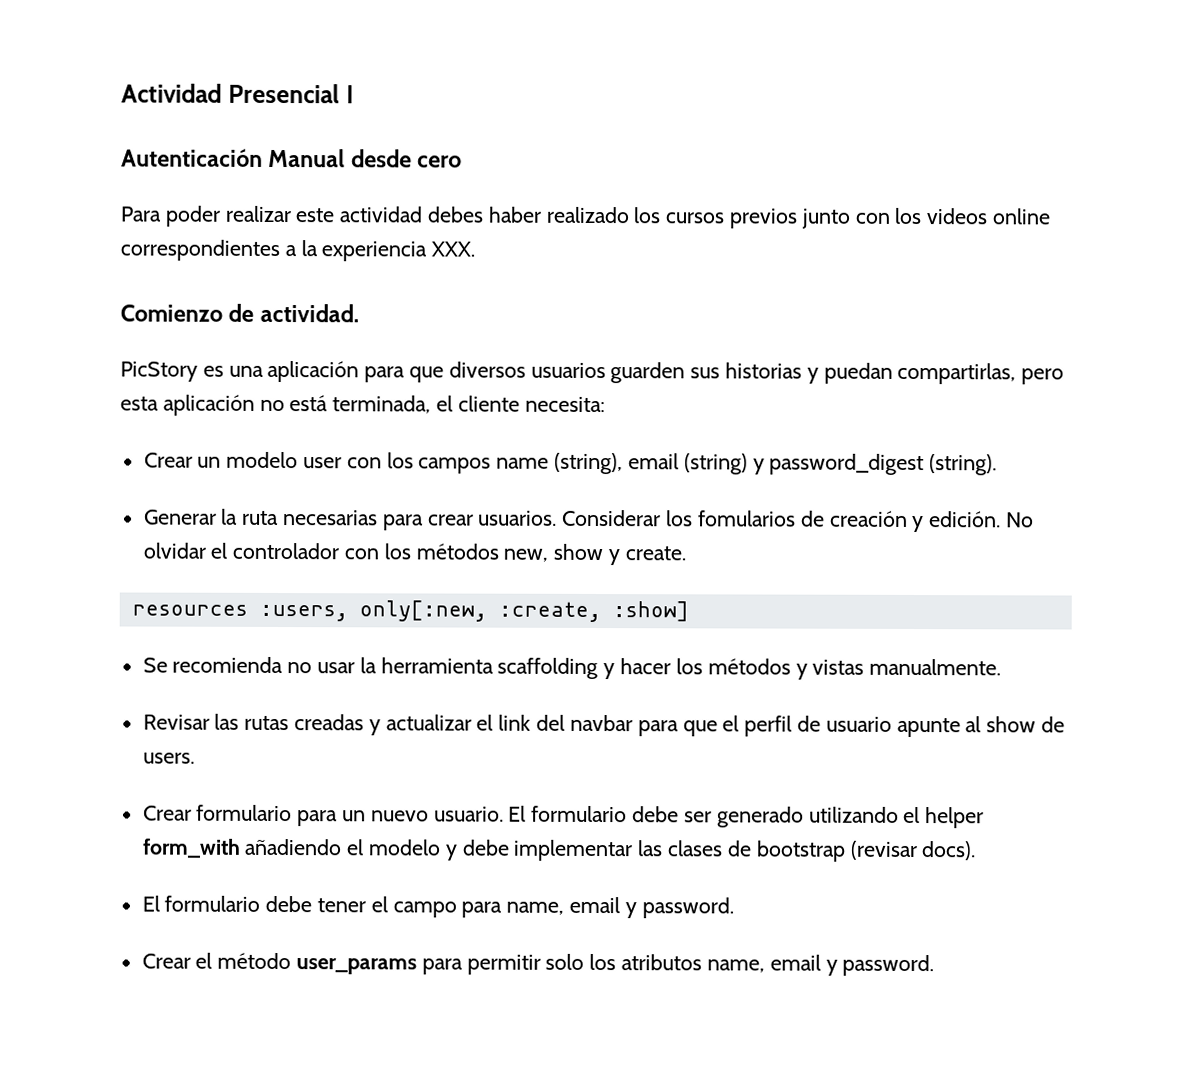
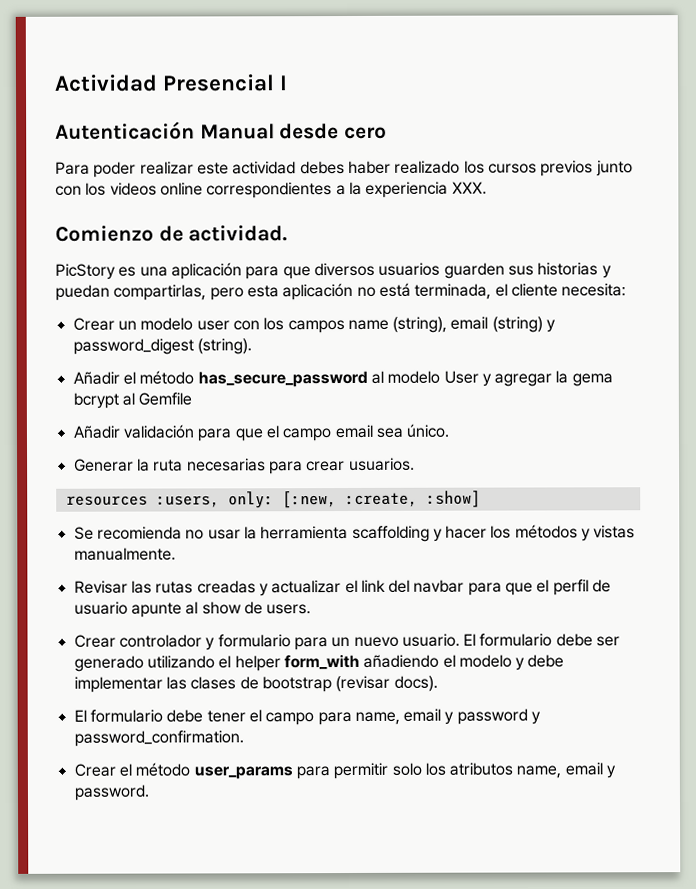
+ Añadir el método has_secure_password al modelo User y agregar la gema bcrypt al Gemfile
+ Añadir validación para que el campo email sea único.
- Considerar los fomularios de creación y edición. No olvidar el controlador con los métodos new, show y create.
- resources :users, only[:new, :create, :show]
+ resources :users, only: [:new, :create, :show]
- Crear formulario para un nuevo usuario.
+ Crear controlador y formulario para un nuevo usuario.
- El formulario debe tener el campo para name, email y password.
+ El formulario debe tener el campo para name, email y password y password_confirmation.

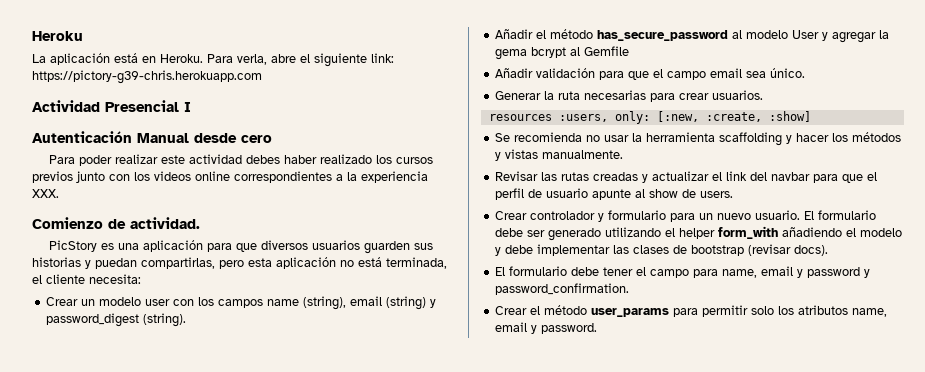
+ Heroku
+ La aplicación está en Heroku. Para verla, abre el siguiente link: https://pictory-g39-chris.herokuapp.com

